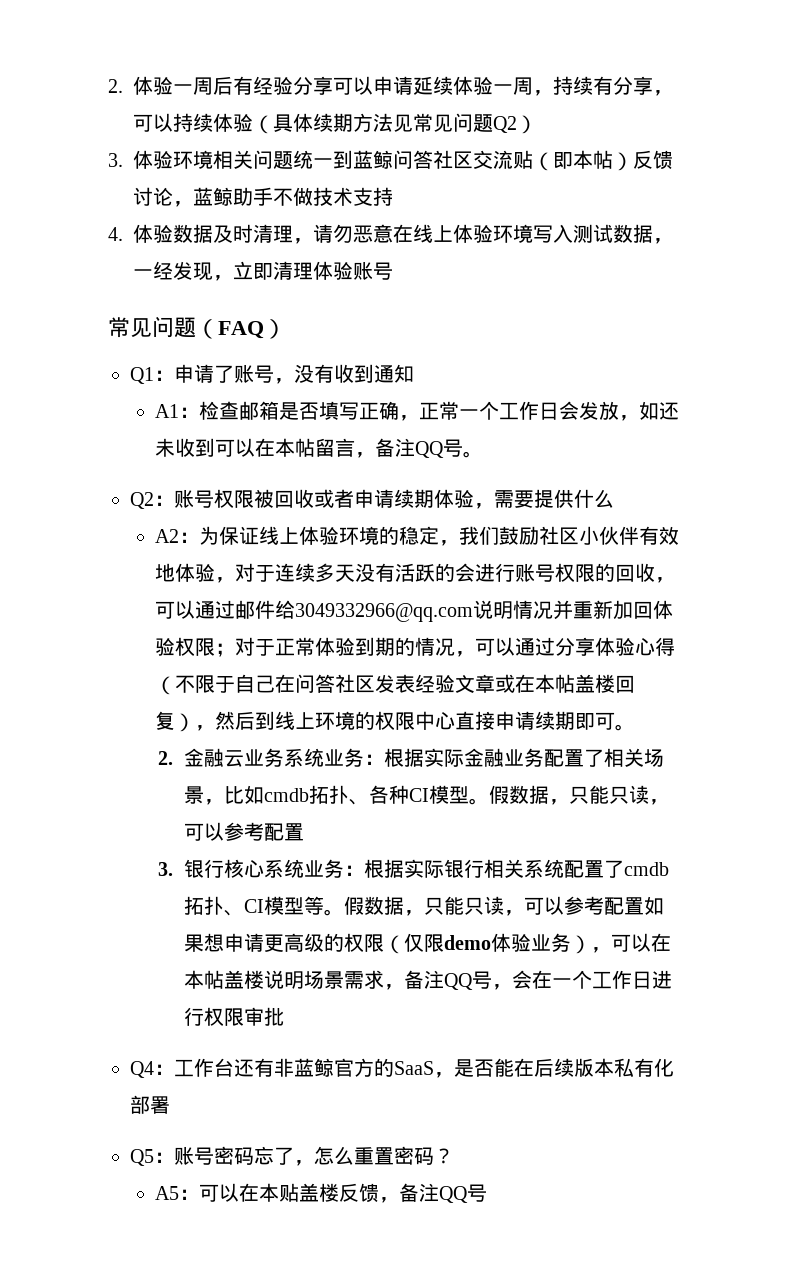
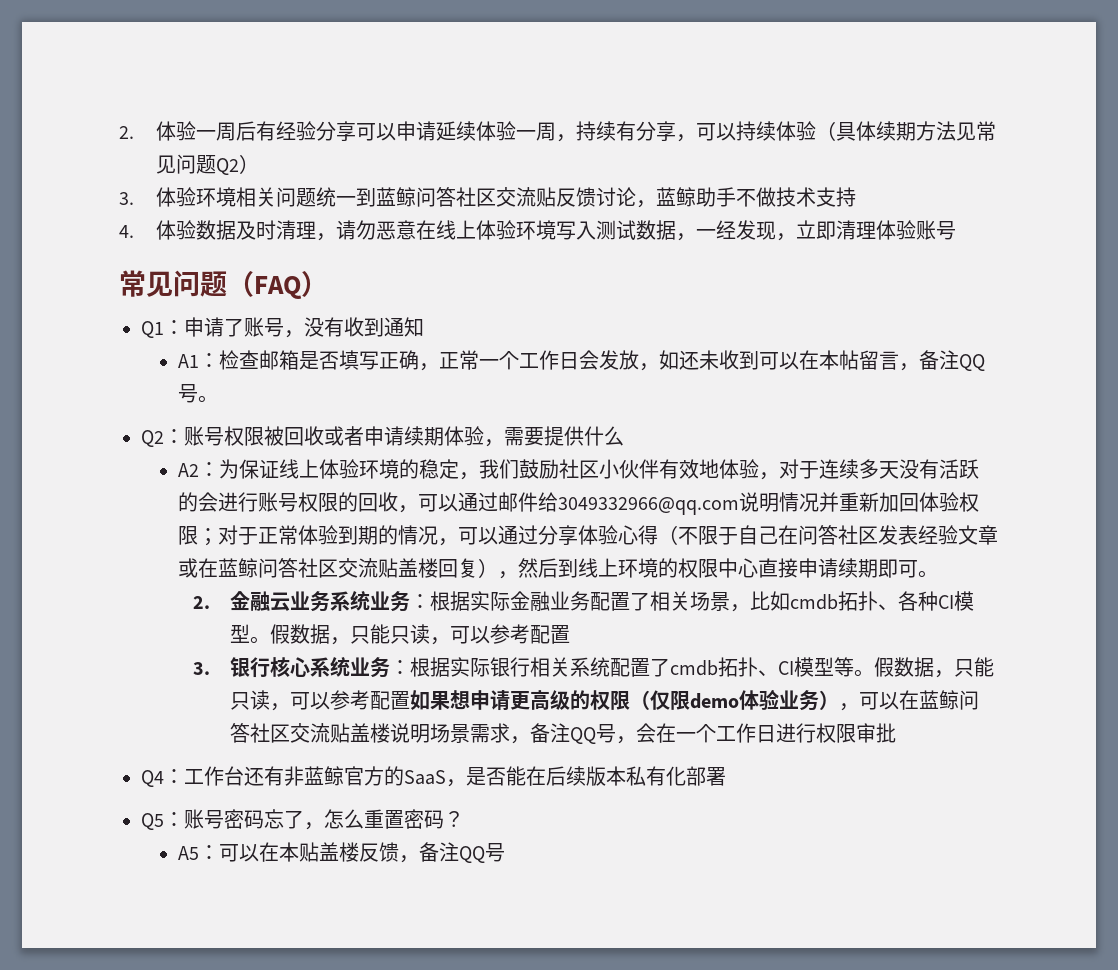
- 3.体验环境相关问题统一到蓝鲸问答社区交流贴（即本帖）反馈讨论，蓝鲸助手不做技术支持
+ 3.体验环境相关问题统一到蓝鲸问答社区交流贴反馈讨论，蓝鲸助手不做技术支持
- 对于正常体验到期的情况，可以通过分享体验心得（不限于自己在问答社区发表经验文章或在本帖盖楼回复），然后到线上环境的权限中心直接申请续期即可。
+ 对于正常体验到期的情况，可以通过分享体验心得（不限于自己在问答社区发表经验文章或在蓝鲸问答社区交流贴盖楼回复），然后到线上环境的权限中心直接申请续期即可。
- 假数据，只能只读，可以参考配置如果想申请更高级的权限（仅限demo体验业务），可以在本帖盖楼说明场景需求，备注QQ号，会在一个工作日进行权限审批
+ 假数据，只能只读，可以参考配置如果想申请更高级的权限（仅限demo体验业务），可以在蓝鲸问答社区交流贴盖楼说明场景需求，备注QQ号，会在一个工作日进行权限审批

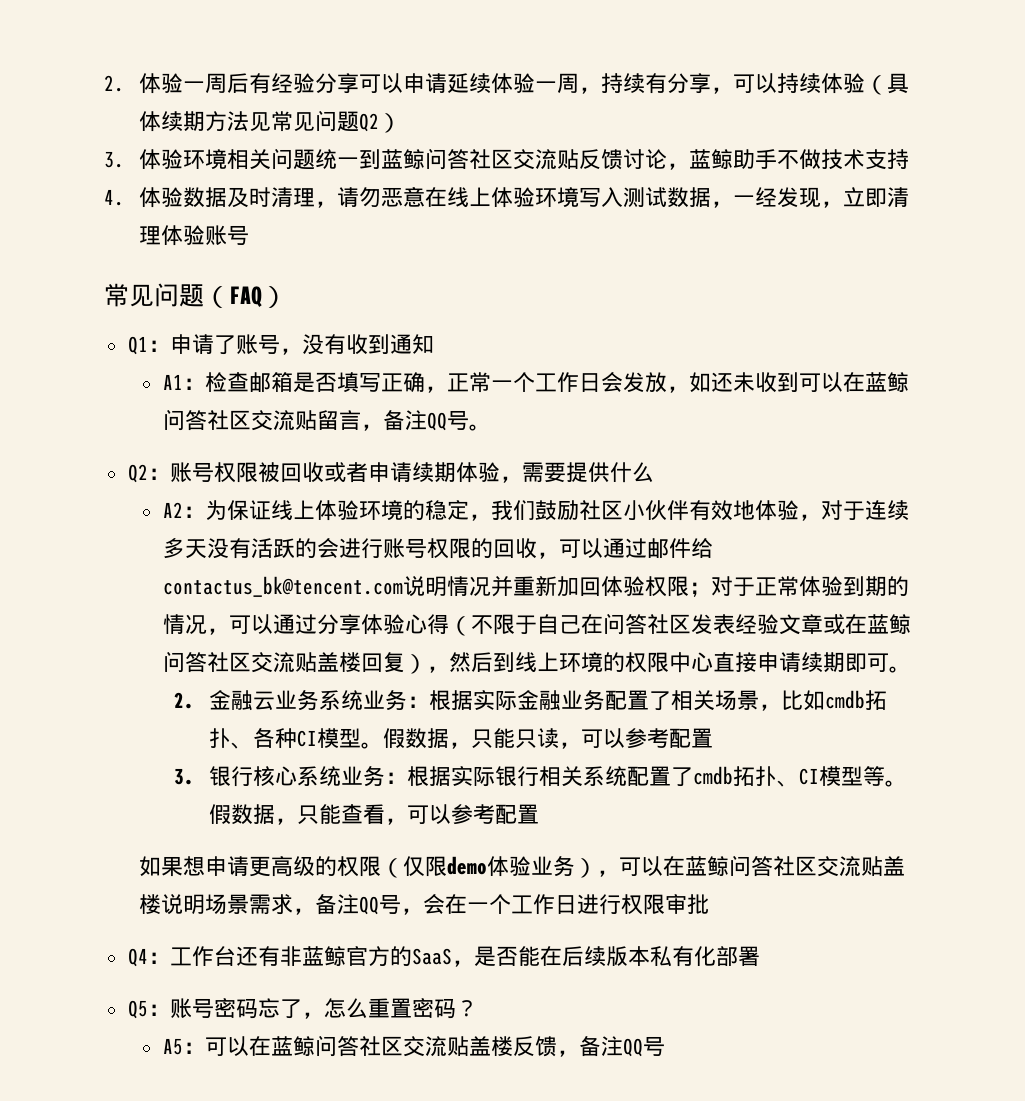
- A1：检查邮箱是否填写正确，正常一个工作日会发放，如还未收到可以在本帖留言，备注QQ号。
+ A1：检查邮箱是否填写正确，正常一个工作日会发放，如还未收到可以在蓝鲸问答社区交流贴留言，备注QQ号。
- 为保证线上体验环境的稳定，我们鼓励社区小伙伴有效地体验，对于连续多天没有活跃的会进行账号权限的回收，可以通过邮件给3049332966@qq.com说明情况并重新加回体验权限；
+ 为保证线上体验环境的稳定，我们鼓励社区小伙伴有效地体验，对于连续多天没有活跃的会进行账号权限的回收，可以通过邮件给contactus_bk@tencent.com说明情况并重新加回体验权限；
- 假数据，只能只读，可以参考配置如果想申请更高级的权限（仅限demo体验业务），可以在蓝鲸问答社区交流贴盖楼说明场景需求，备注QQ号，会在一个工作日进行权限审批
+ 假数据，只能查看，可以参考配置
+ 如果想申请更高级的权限（仅限demo体验业务），可以在蓝鲸问答社区交流贴盖楼说明场景需求，备注QQ号，会在一个工作日进行权限审批
- A5：可以在本贴盖楼反馈，备注QQ号
+ A5：可以在蓝鲸问答社区交流贴盖楼反馈，备注QQ号

